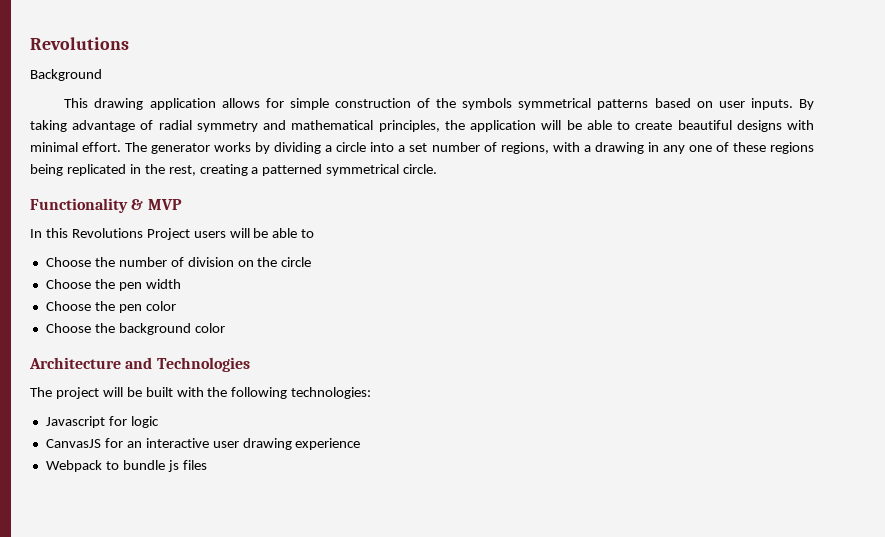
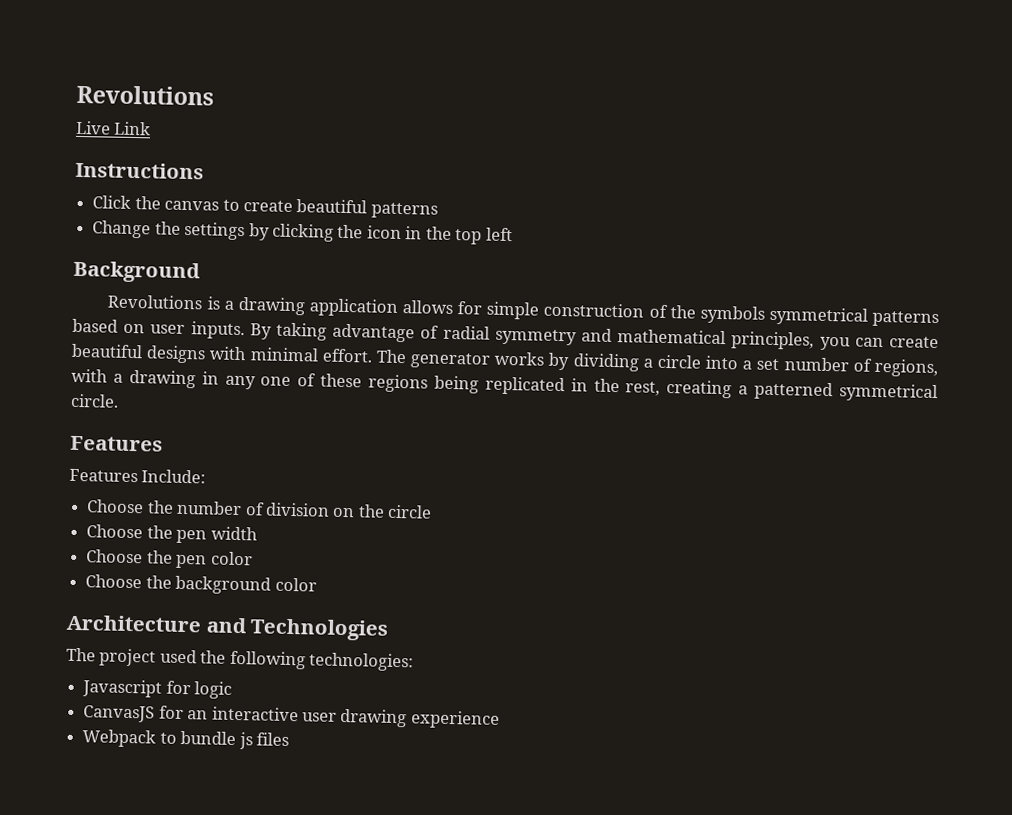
+ Live Link
+ Instructions
+ Click the canvas to create beautiful patterns
+ Change the settings by clicking the icon in the top left
  Background
- This drawing application allows for simple construction of the symbols symmetrical patterns based on user inputs.
+ Revolutions is a drawing application allows for simple construction of the symbols symmetrical patterns based on user inputs.
- By taking advantage of radial symmetry and mathematical principles, the application will be able to create beautiful designs with minimal effort.
+ By taking advantage of radial symmetry and mathematical principles, you can create beautiful designs with minimal effort.
  The generator works by dividing a circle into a set number of regions, with a drawing in any one of these regions being replicated in the rest, creating a patterned symmetrical circle.
- Functionality & MVP
- In this Revolutions Project users will be able to
+ Features
+ Features Include:
- The project will be built with the following technologies:
+ The project used the following technologies:

